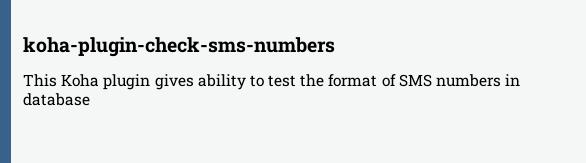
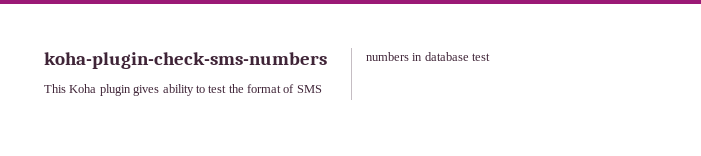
- This Koha plugin gives ability to test the format of SMS numbers in database
+ This Koha plugin gives ability to test the format of SMS numbers in database test

